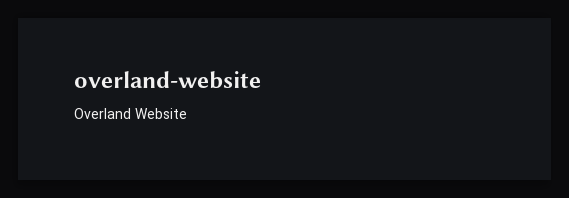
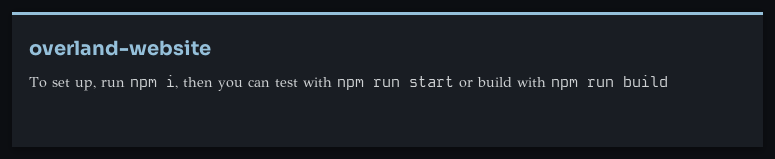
- Overland Website
+ To set up, run npm i, then you can test with npm run start or build with npm run build

